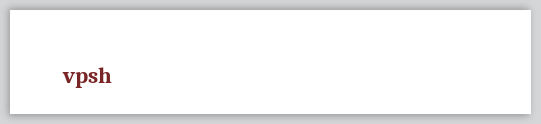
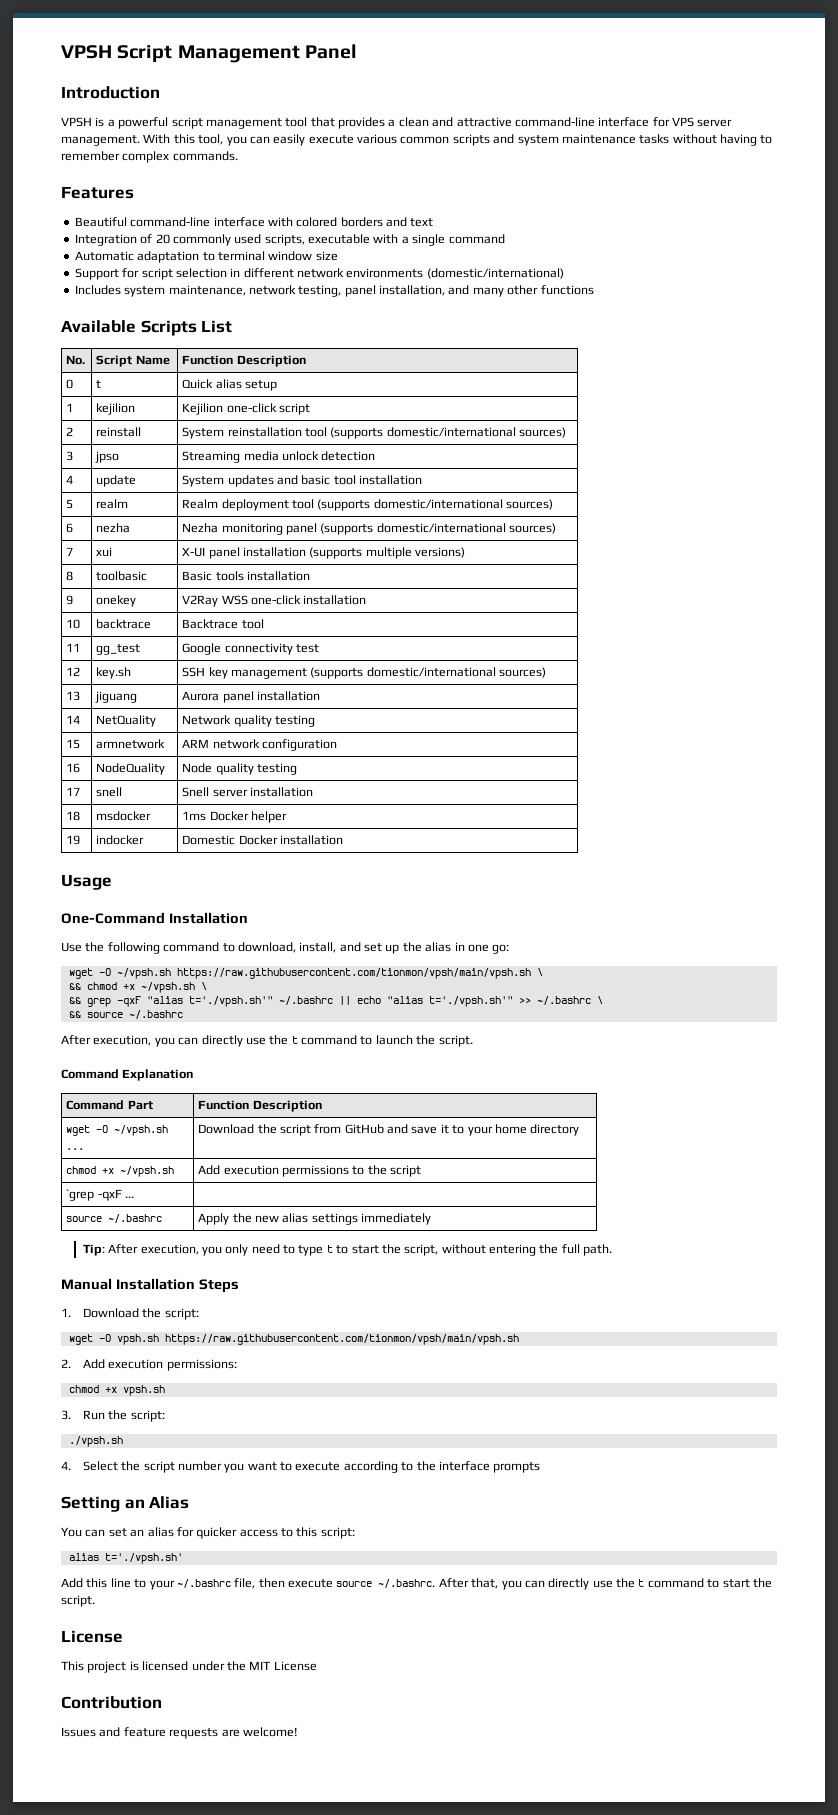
- vpsh
+ VPSH Script Management Panel
+ Introduction
+ VPSH is a powerful script management tool that provides a clean and attractive command-line interface for VPS server management. With this tool, you can easily execute various common scripts and system maintenance tasks without having to remember complex commands.
+ Features
+ Beautiful command-line interface with colored borders and text
+ Integration of 20 commonly used scripts, executable with a single command
+ Automatic adaptation to terminal window size
+ Support for script selection in different network environments (domestic/international)
+ Includes system maintenance, network testing, panel installation, and many other functions
+ Available Scripts List
+ No. | Script Name | Function Description
+ 0 | t | Quick alias setup
+ 1 | kejilion | Kejilion one-click script
+ 2 | reinstall | System reinstallation tool (supports domestic/international sources)
+ 3 | jpso | Streaming media unlock detection
+ 4 | update | System updates and basic tool installation
+ 5 | realm | Realm deployment tool (supports domestic/international sources)
+ 6 | nezha | Nezha monitoring panel (supports domestic/international sources)
+ 7 | xui | X-UI panel installation (supports multiple versions)
+ 8 | toolbasic | Basic tools installation
+ 9 | onekey | V2Ray WSS one-click installation
+ 10 | backtrace | Backtrace tool
+ 11 | gg_test | Google connectivity test
+ 12 | key.sh | SSH key management (supports domestic/international sources)
+ 13 | jiguang | Aurora panel installation
+ 14 | NetQuality | Network quality testing
+ 15 | armnetwork | ARM network configuration
+ 16 | NodeQuality | Node quality testing
+ 17 | snell | Snell server installation
+ 18 | msdocker | 1ms Docker helper
+ 19 | indocker | Domestic Docker installation
+ Usage
+ One-Command Installation
+ Use the following command to download, install, and set up the alias in one go:
+ wget -O ~/vpsh.sh https://raw.githubusercontent.com/tionmon/vpsh/main/vpsh.sh \
+ && chmod +x ~/vpsh.sh \
+ && grep -qxF "alias t='./vpsh.sh'" ~/.bashrc || echo "alias t='./vpsh.sh'" >> ~/.bashrc \
+ && source ~/.bashrc
+ After execution, you can directly use the t command to launch the script.
+ Command Explanation
+ Command Part | Function Description
+ wget -O ~/vpsh.sh ... | Download the script from GitHub and save it to your home directory
+ chmod +x ~/vpsh.sh | Add execution permissions to the script
+ `grep -qxF ... |
+ source ~/.bashrc | Apply the new alias settings immediately
+ Tip: After execution, you only need to type t to start the script, without entering the full path.
+ Manual Installation Steps
+ 1. Download the script:
+ wget -O vpsh.sh https://raw.githubusercontent.com/tionmon/vpsh/main/vpsh.sh
+ 2. Add execution permissions:
+ chmod +x vpsh.sh
+ 3. Run the script:
+ ./vpsh.sh
+ 4. Select the script number you want to execute according to the interface prompts
+ Setting an Alias
+ You can set an alias for quicker access to this script:
+ alias t='./vpsh.sh'
+ Add this line to your ~/.bashrc file, then execute source ~/.bashrc. After that, you can directly use the t command to start the script.
+ License
+ This project is licensed under the MIT License
+ Contribution
+ Issues and feature requests are welcome!

